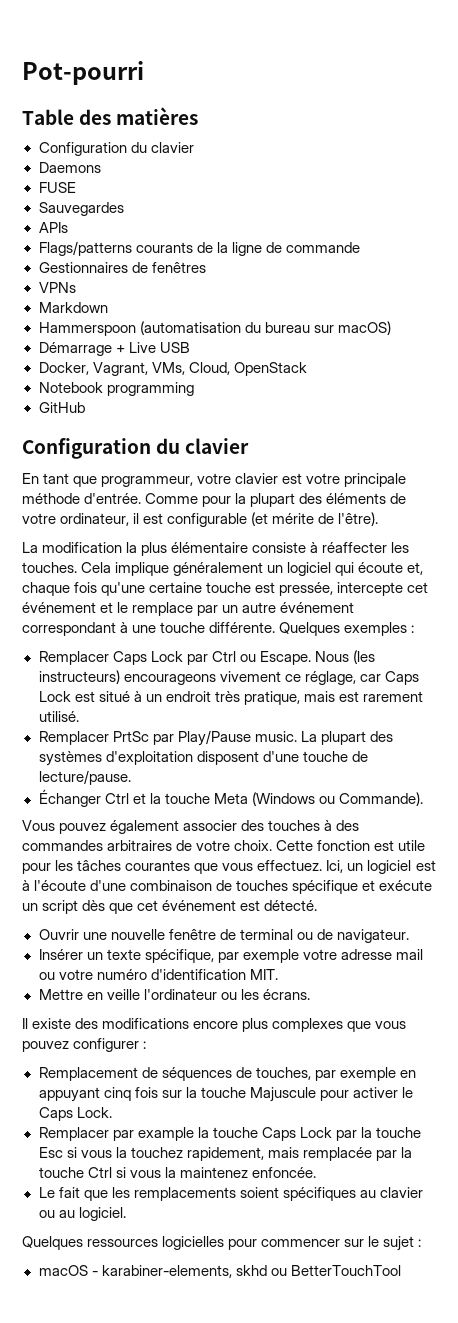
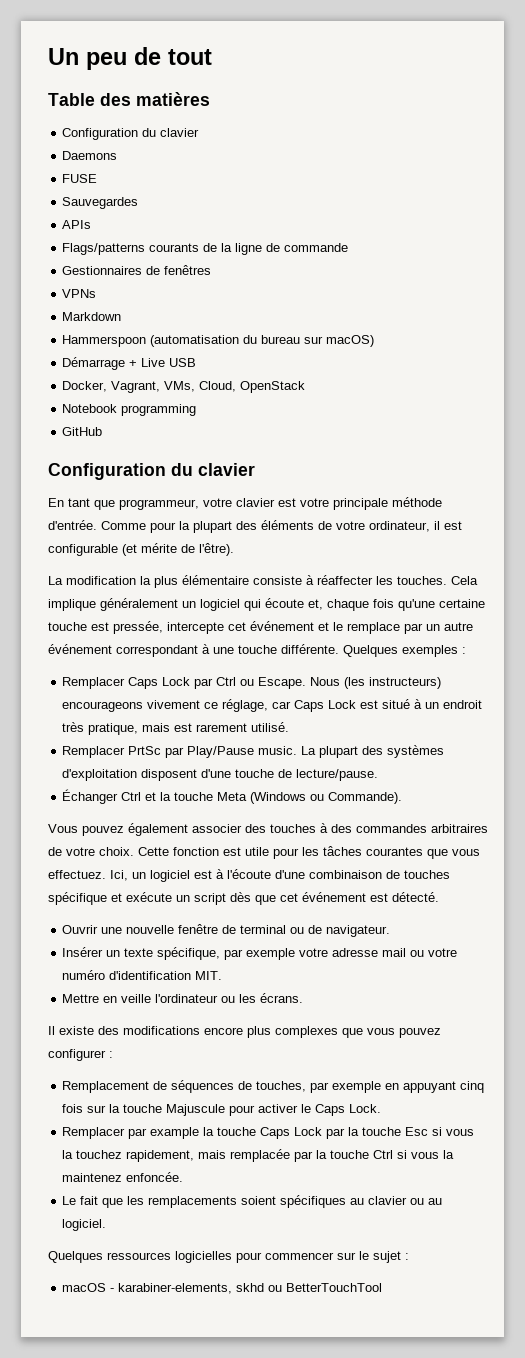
- Pot-pourri
+ Un peu de tout

